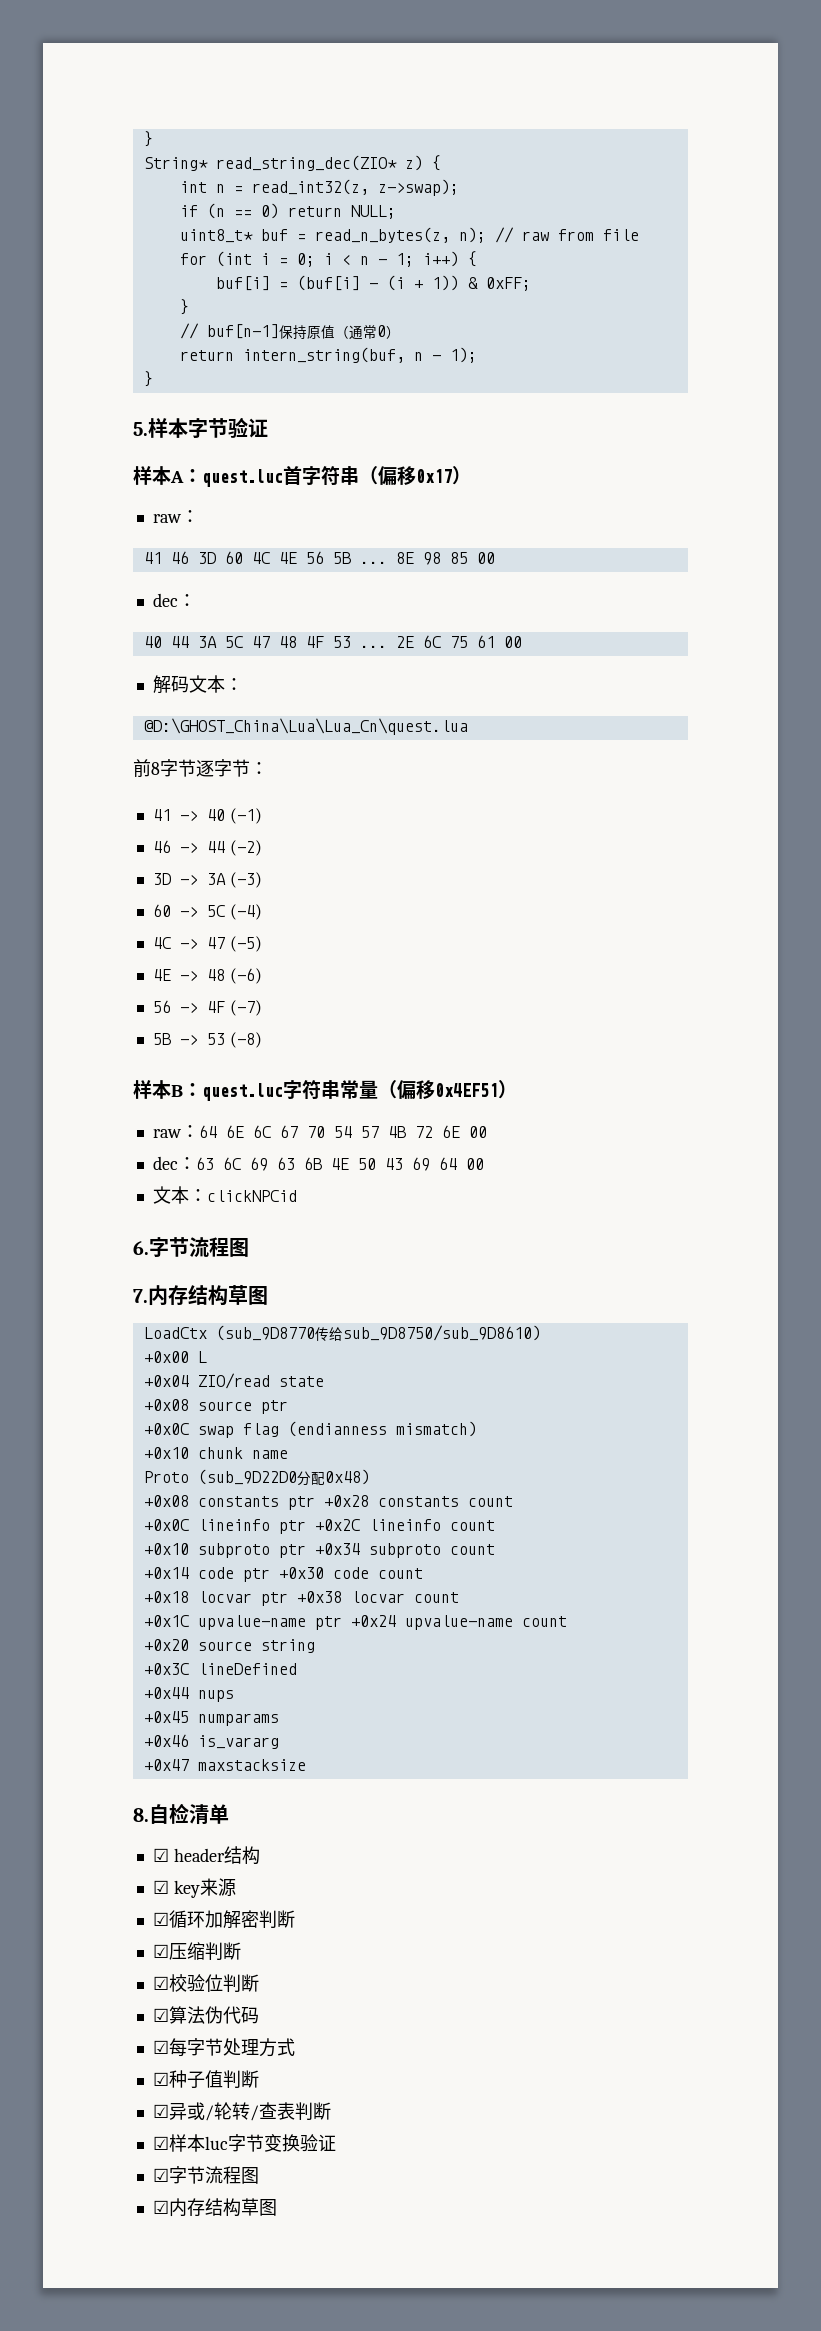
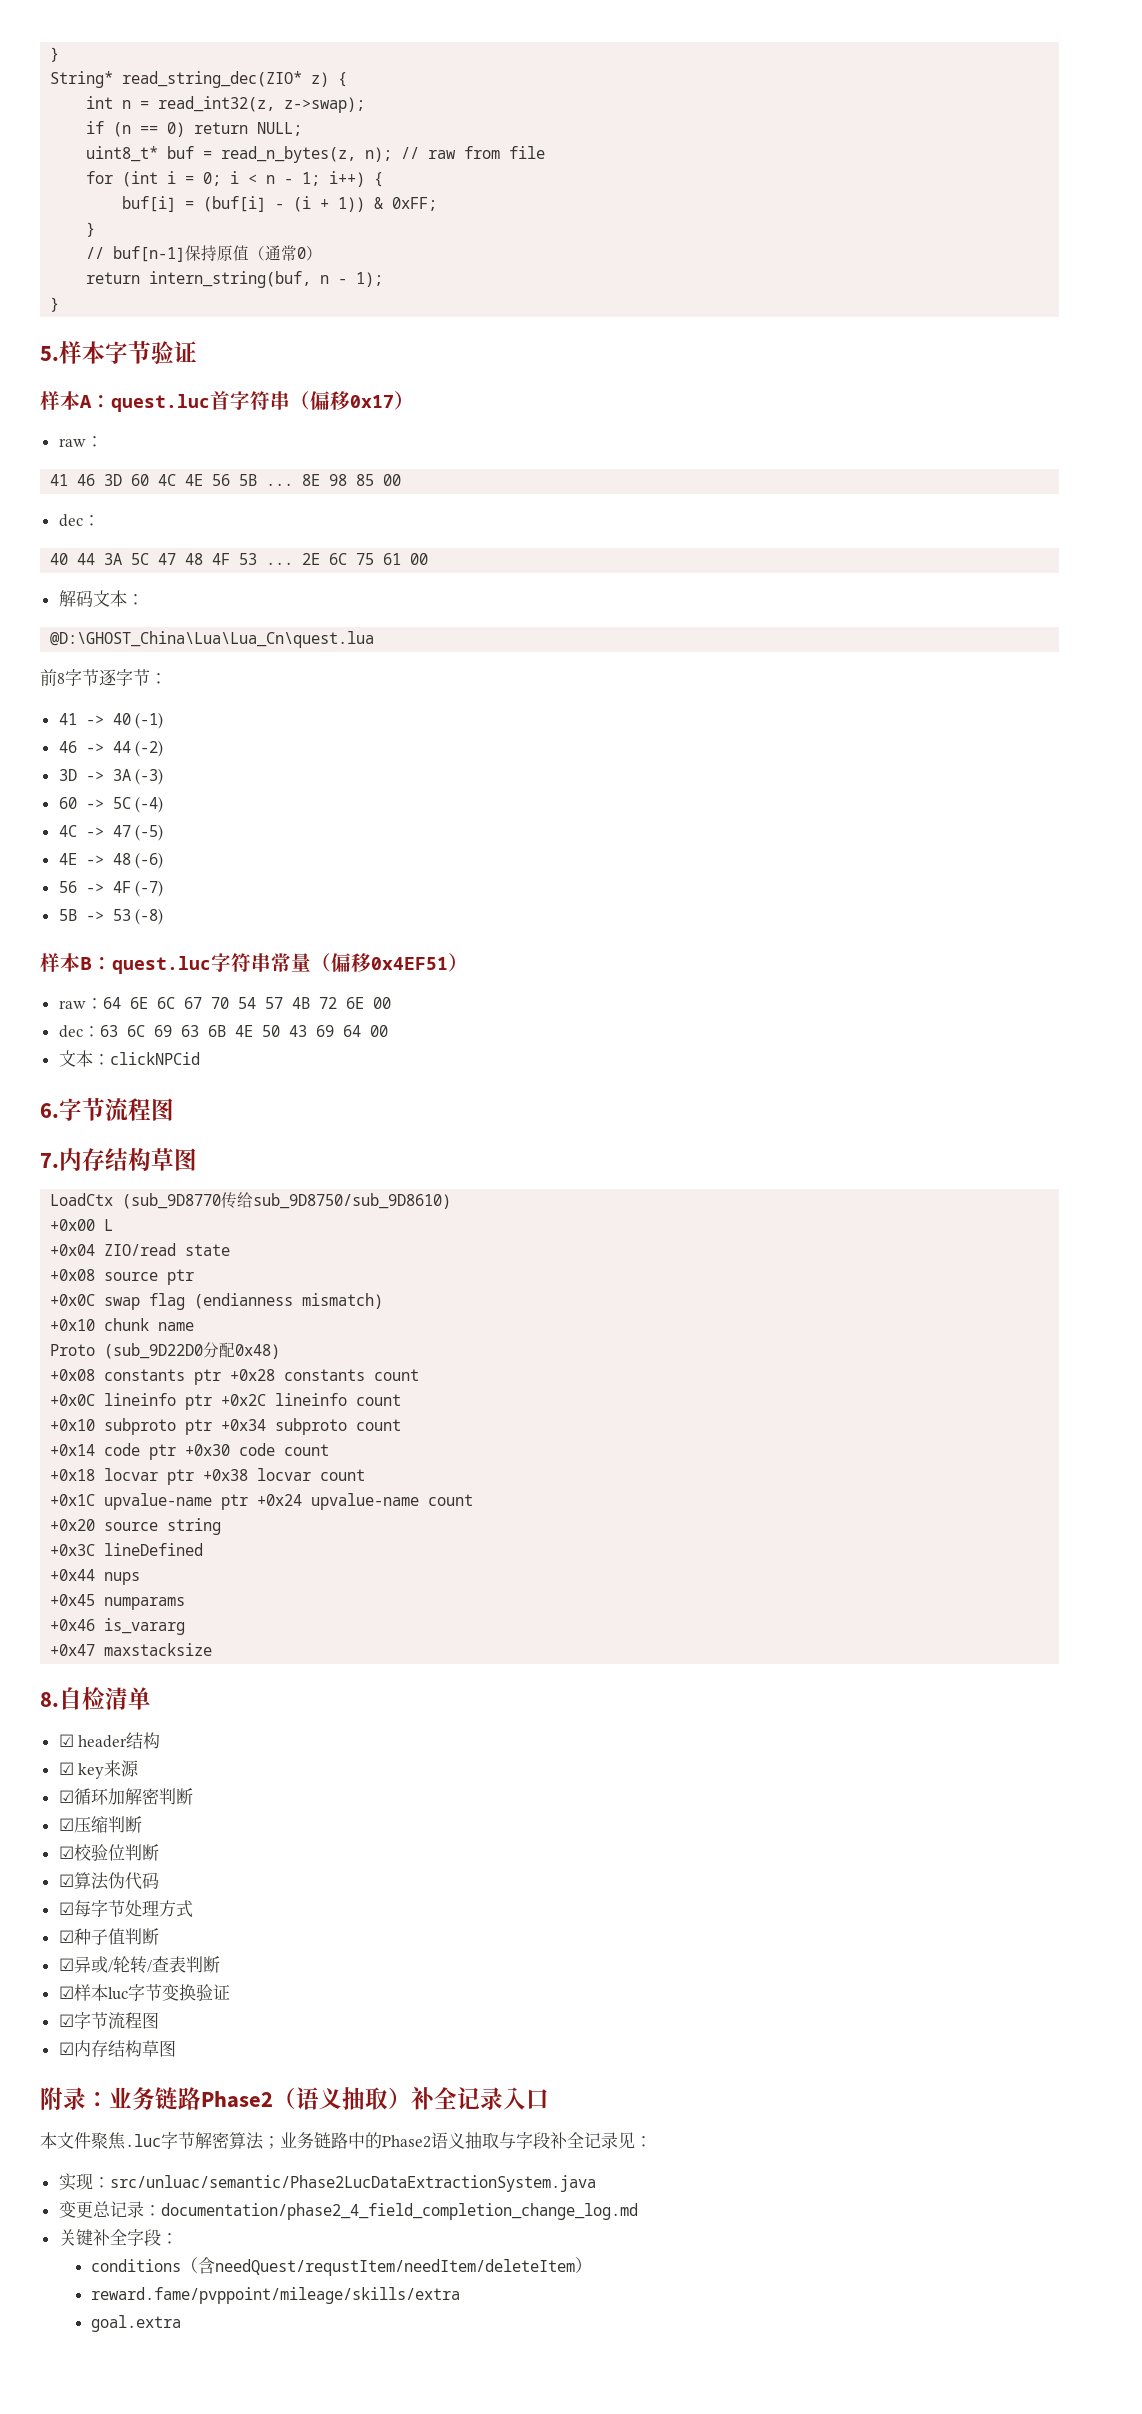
+ 附录：业务链路Phase2（语义抽取）补全记录入口
+ 本文件聚焦.luc字节解密算法；业务链路中的Phase2语义抽取与字段补全记录见：
+ 实现：src/unluac/semantic/Phase2LucDataExtractionSystem.java
+ 变更总记录：documentation/phase2_4_field_completion_change_log.md
+ 关键补全字段：
+ conditions（含needQuest/requstItem/needItem/deleteItem）
+ reward.fame/pvppoint/mileage/skills/extra
+ goal.extra

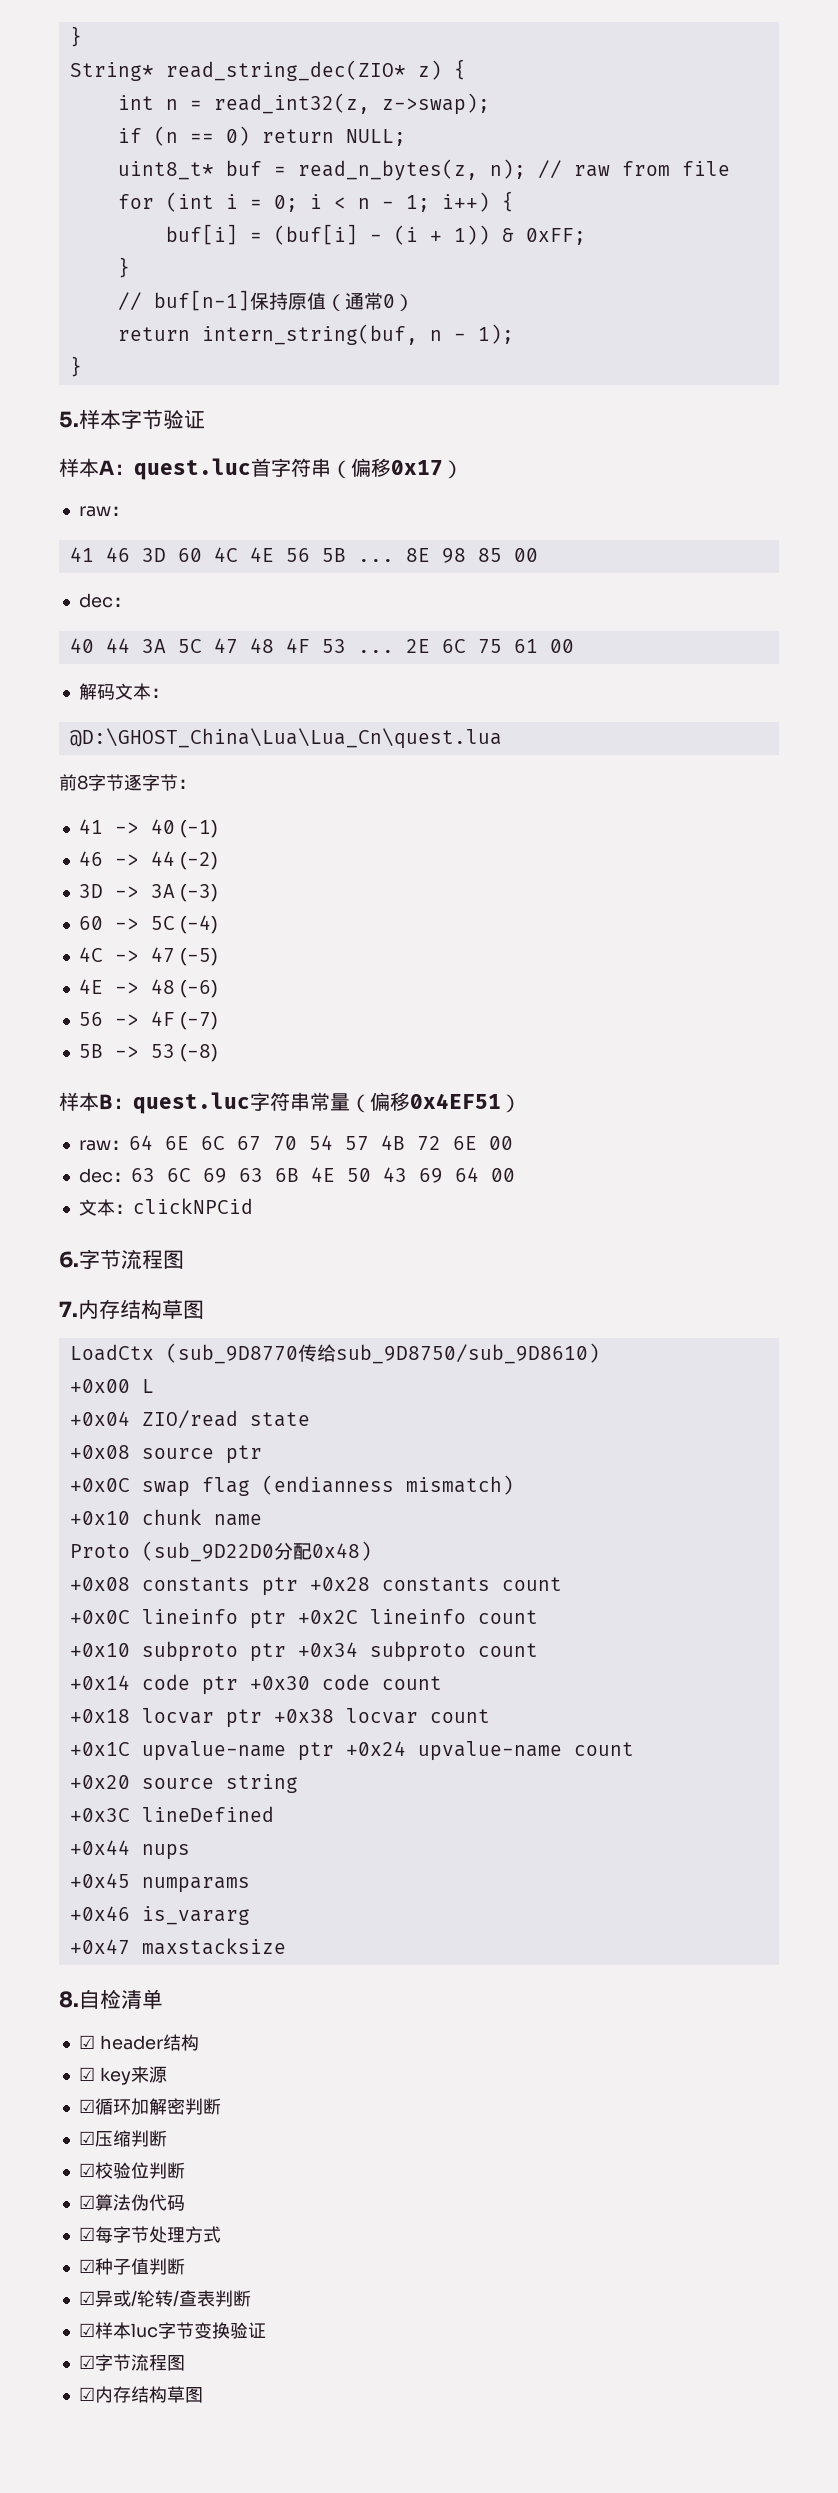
- 附录：业务链路Phase2（语义抽取）补全记录入口
- 本文件聚焦.luc字节解密算法；业务链路中的Phase2语义抽取与字段补全记录见：
- 实现：src/unluac/semantic/Phase2LucDataExtractionSystem.java
- 变更总记录：documentation/phase2_4_field_completion_change_log.md
- 关键补全字段：
- conditions（含needQuest/requstItem/needItem/deleteItem）
- reward.fame/pvppoint/mileage/skills/extra
- goal.extra

